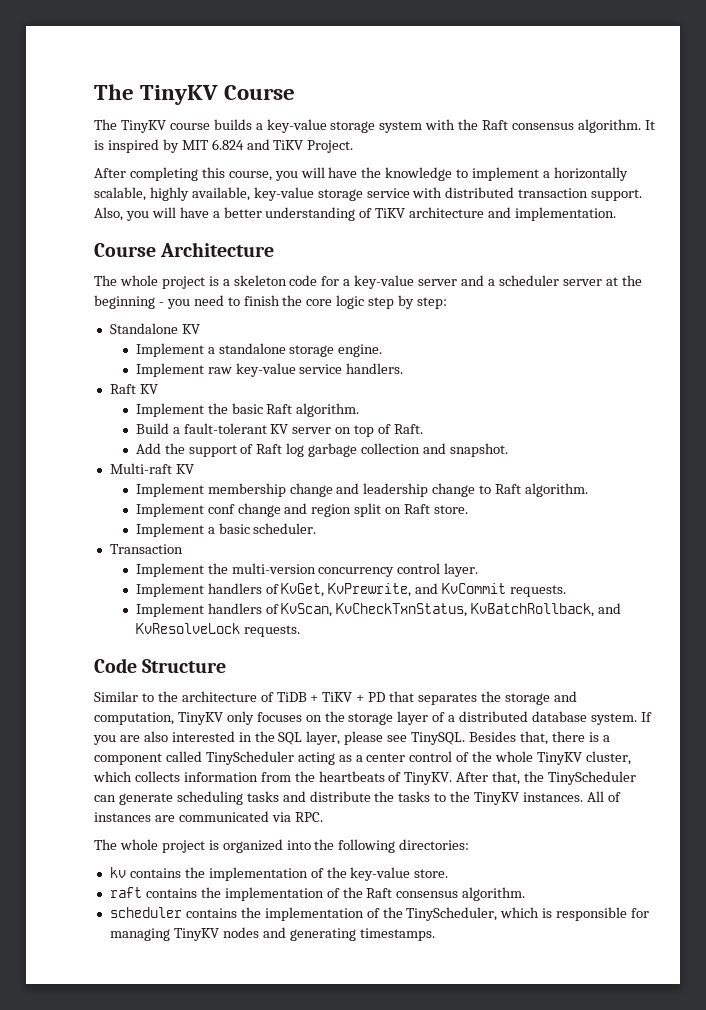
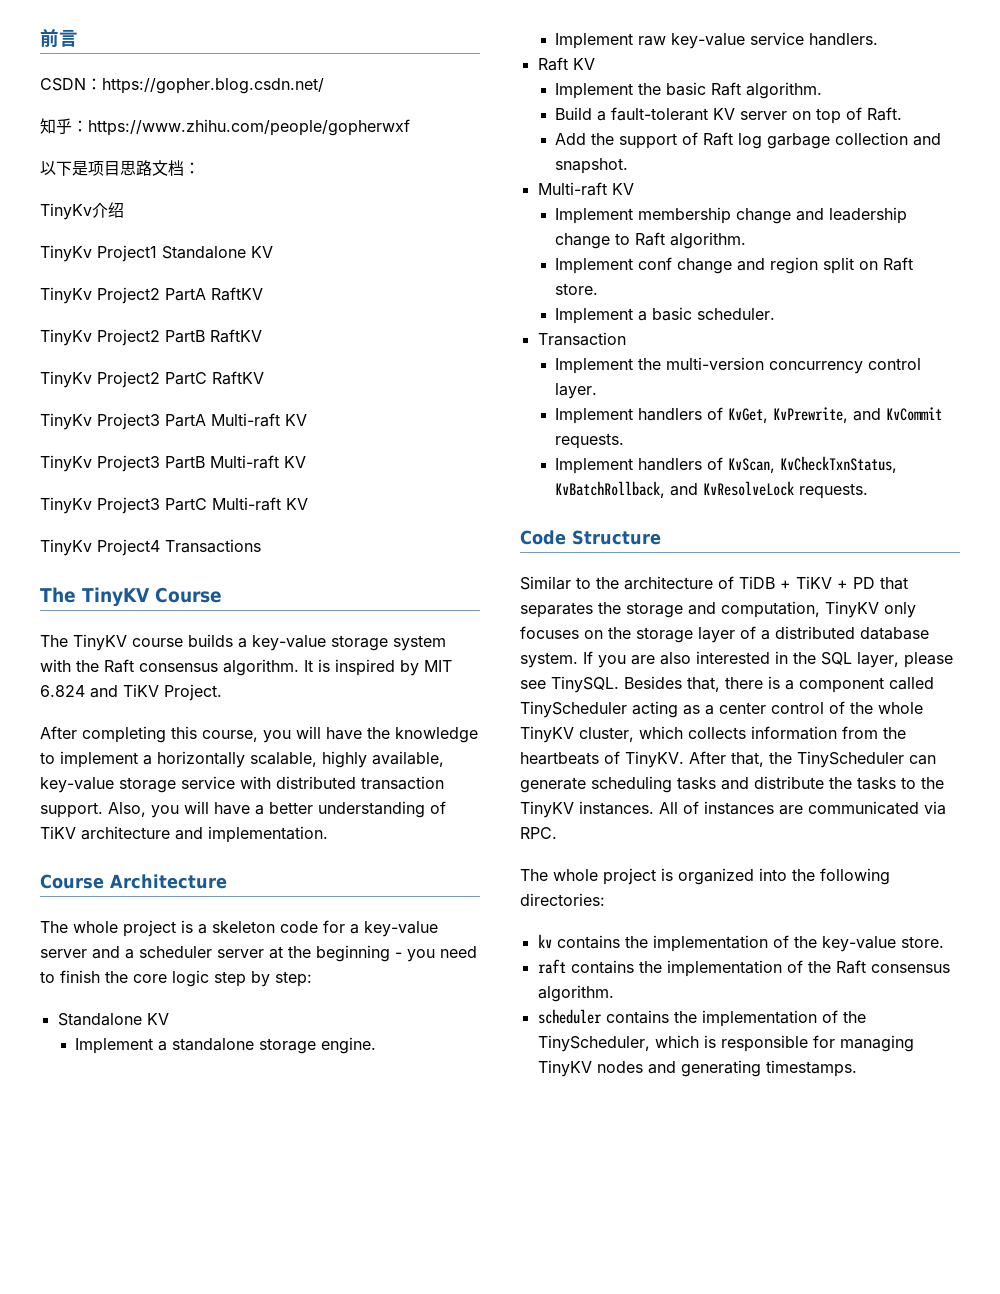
+ 前言
+ CSDN：https://gopher.blog.csdn.net/
+ 知乎：https://www.zhihu.com/people/gopherwxf
+ 以下是项目思路文档：
+ TinyKv介绍
+ TinyKv Project1 Standalone KV
+ TinyKv Project2 PartA RaftKV
+ TinyKv Project2 PartB RaftKV
+ TinyKv Project2 PartC RaftKV
+ TinyKv Project3 PartA Multi-raft KV
+ TinyKv Project3 PartB Multi-raft KV
+ TinyKv Project3 PartC Multi-raft KV
+ TinyKv Project4 Transactions

